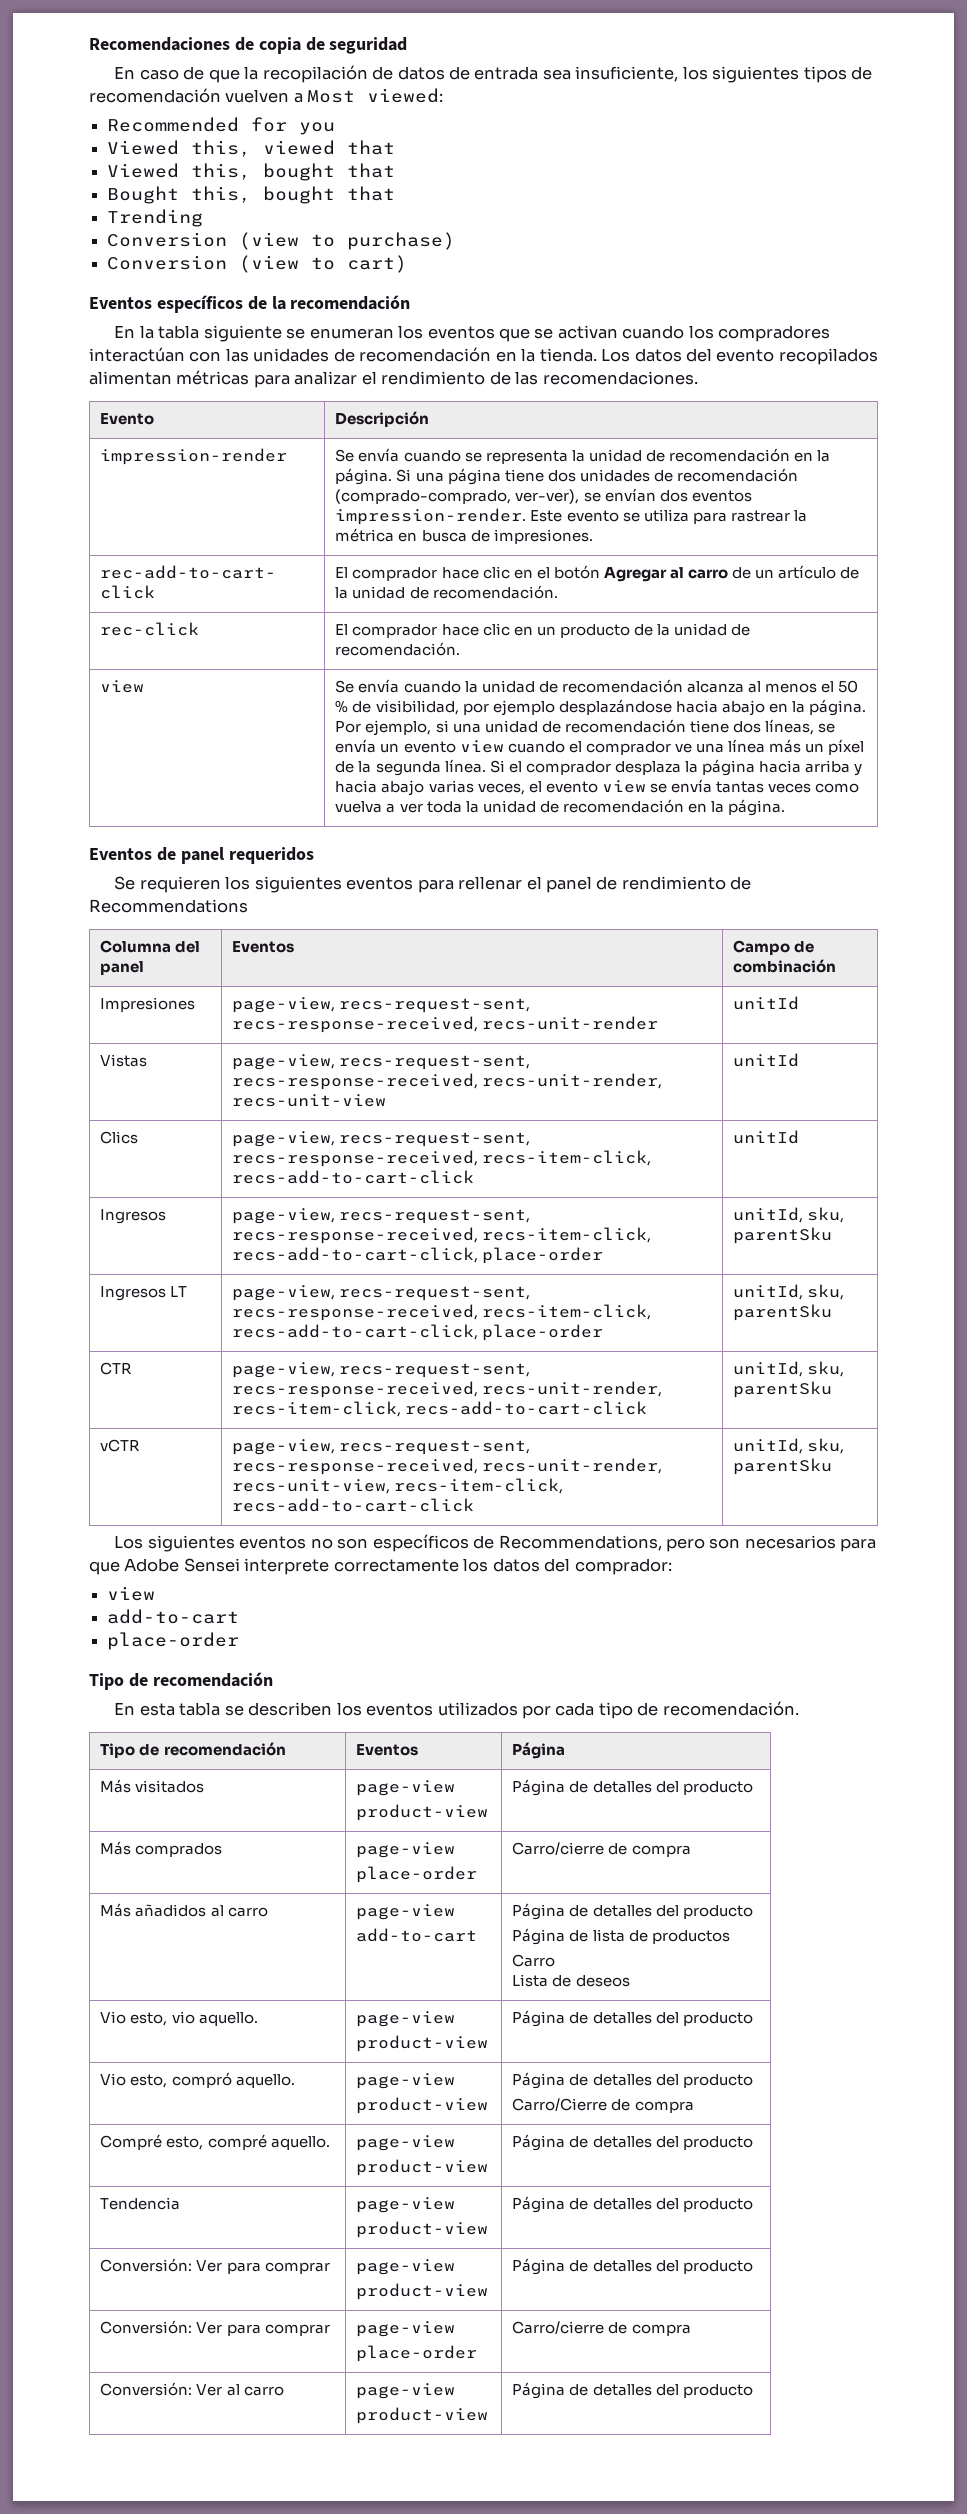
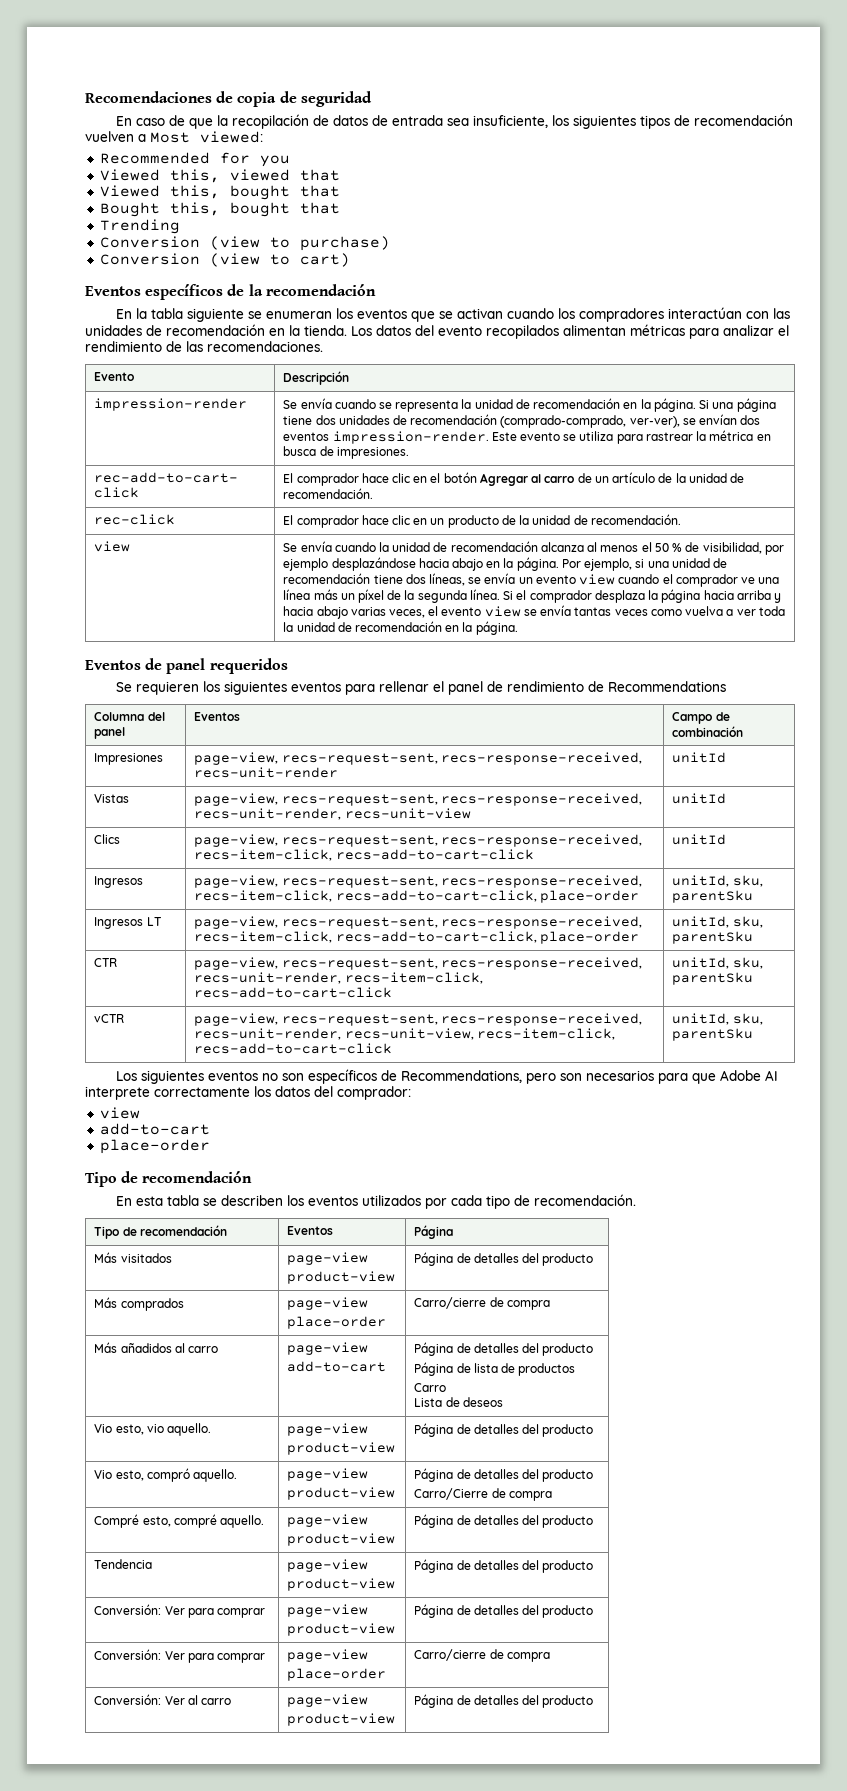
- Los siguientes eventos no son específicos de Recommendations, pero son necesarios para que Adobe Sensei interprete correctamente los datos del comprador:
+ Los siguientes eventos no son específicos de Recommendations, pero son necesarios para que Adobe AI interprete correctamente los datos del comprador:

